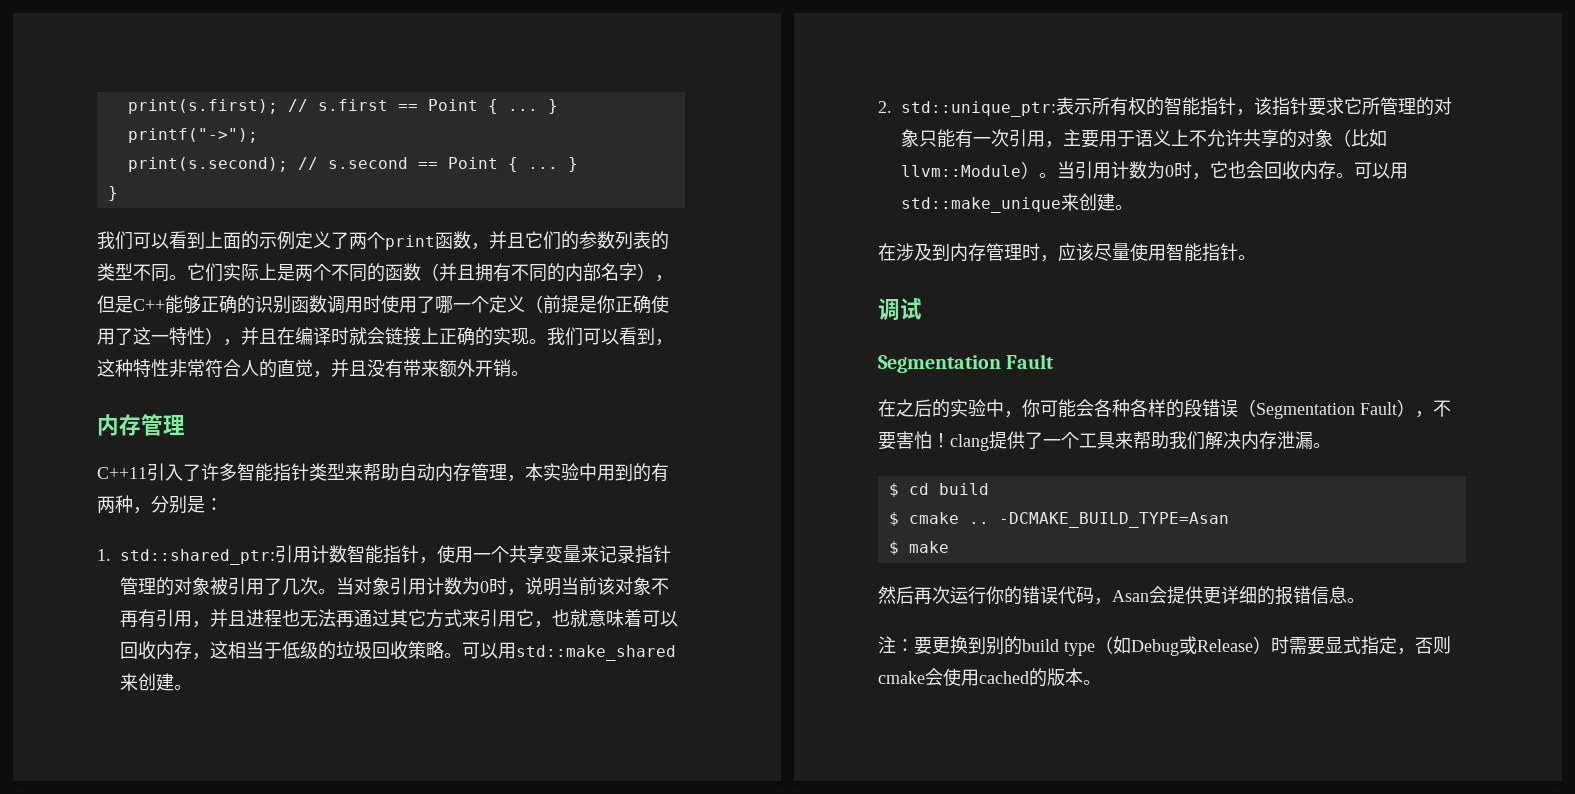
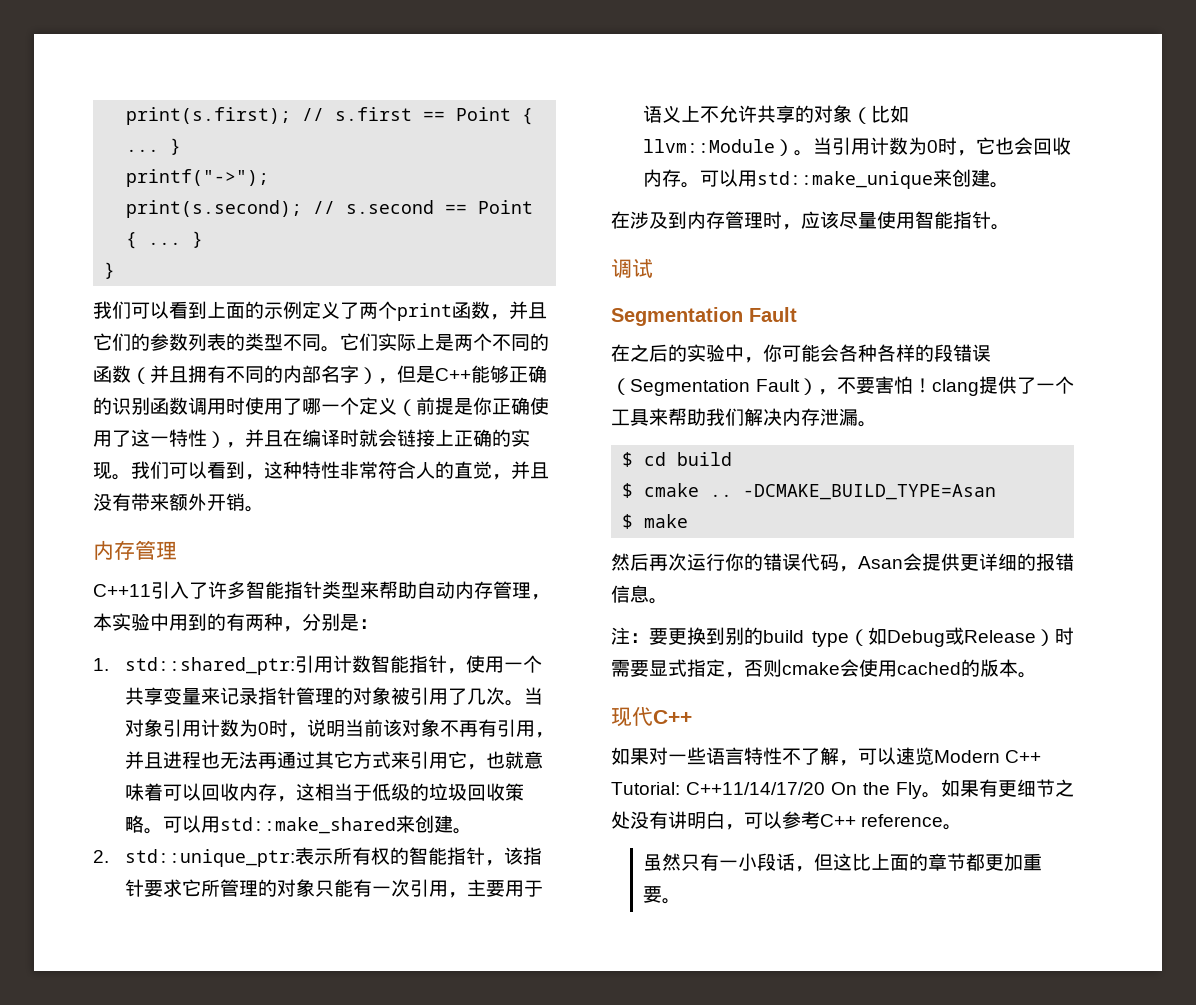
+ 现代C++
+ 如果对一些语言特性不了解，可以速览Modern C++ Tutorial: C++11/14/17/20 On the Fly。如果有更细节之处没有讲明白，可以参考C++ reference。
+ 虽然只有一小段话，但这比上面的章节都更加重要。

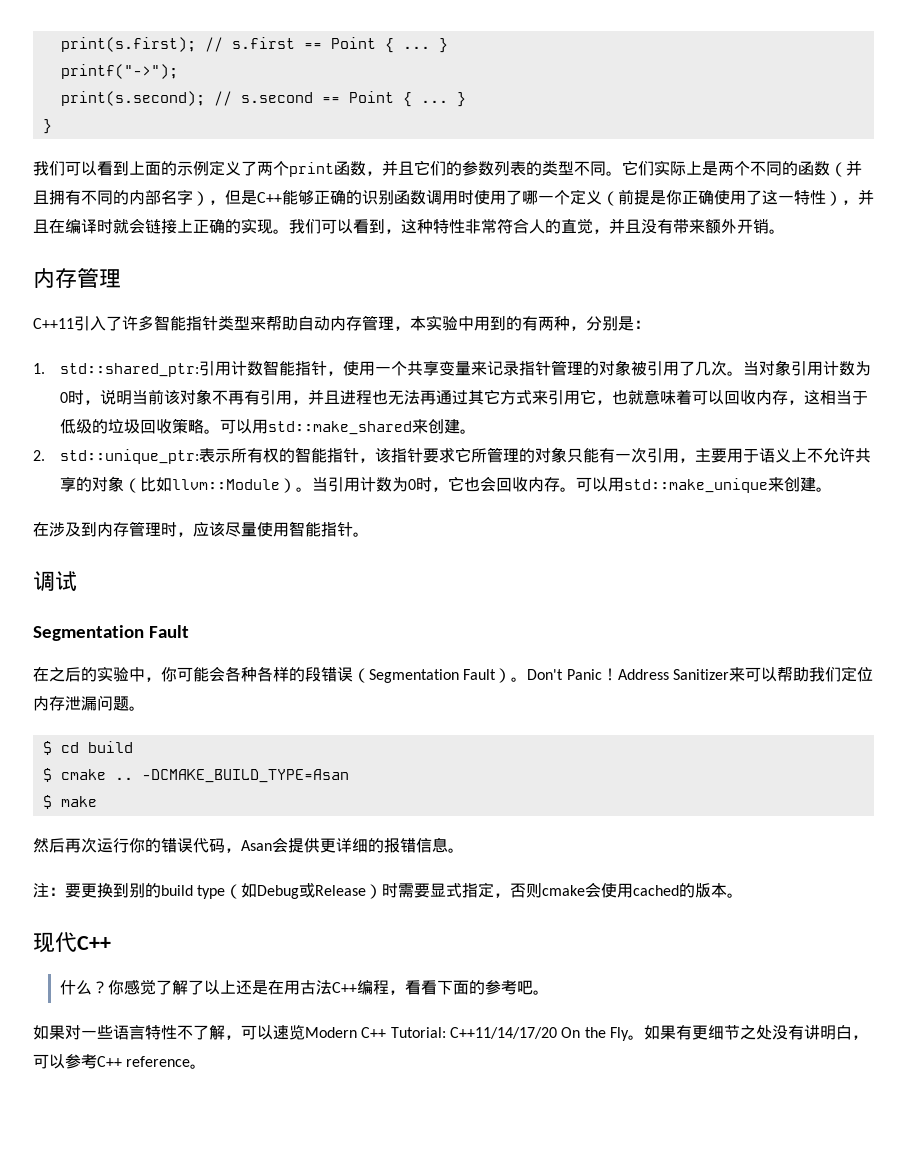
- 在之后的实验中，你可能会各种各样的段错误（Segmentation Fault），不要害怕！clang提供了一个工具来帮助我们解决内存泄漏。
+ 在之后的实验中，你可能会各种各样的段错误（Segmentation Fault）。Don't Panic！Address Sanitizer来可以帮助我们定位内存泄漏问题。
+ 什么？你感觉了解了以上还是在用古法C++编程，看看下面的参考吧。
- 虽然只有一小段话，但这比上面的章节都更加重要。

